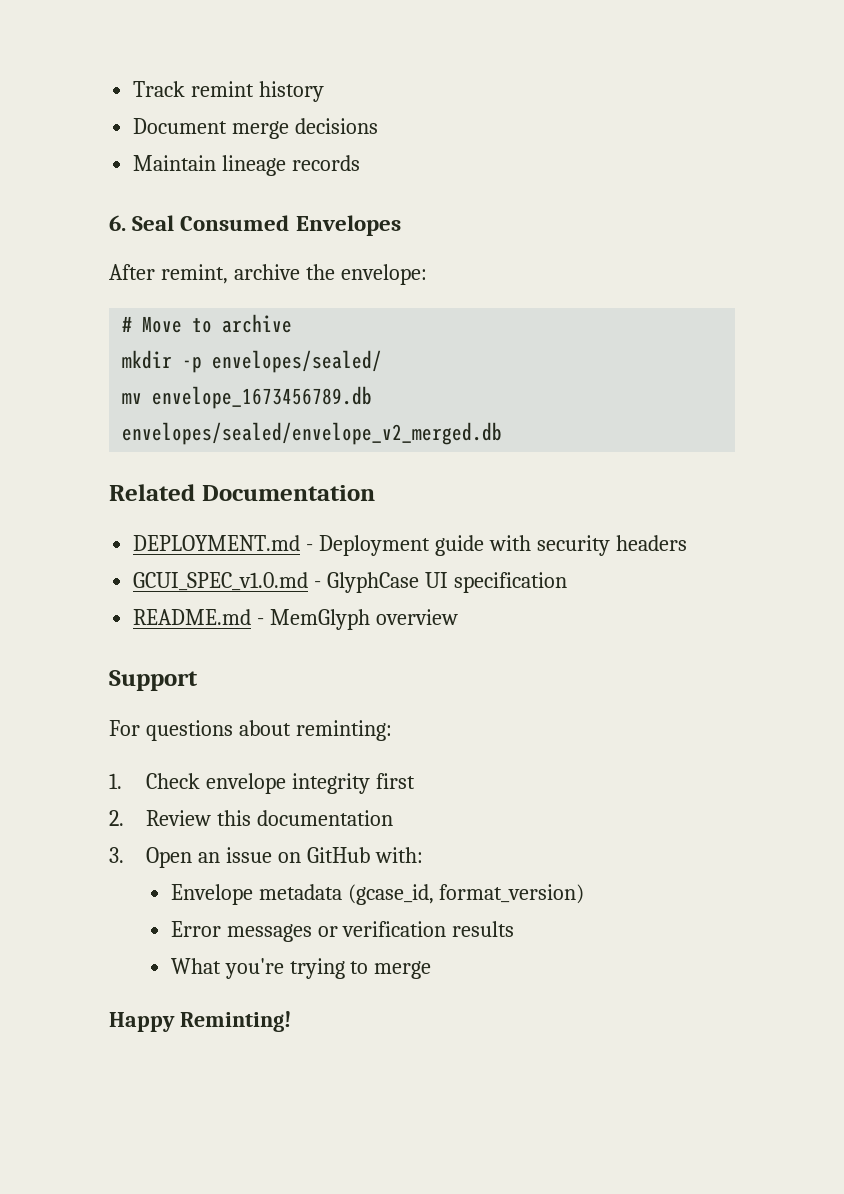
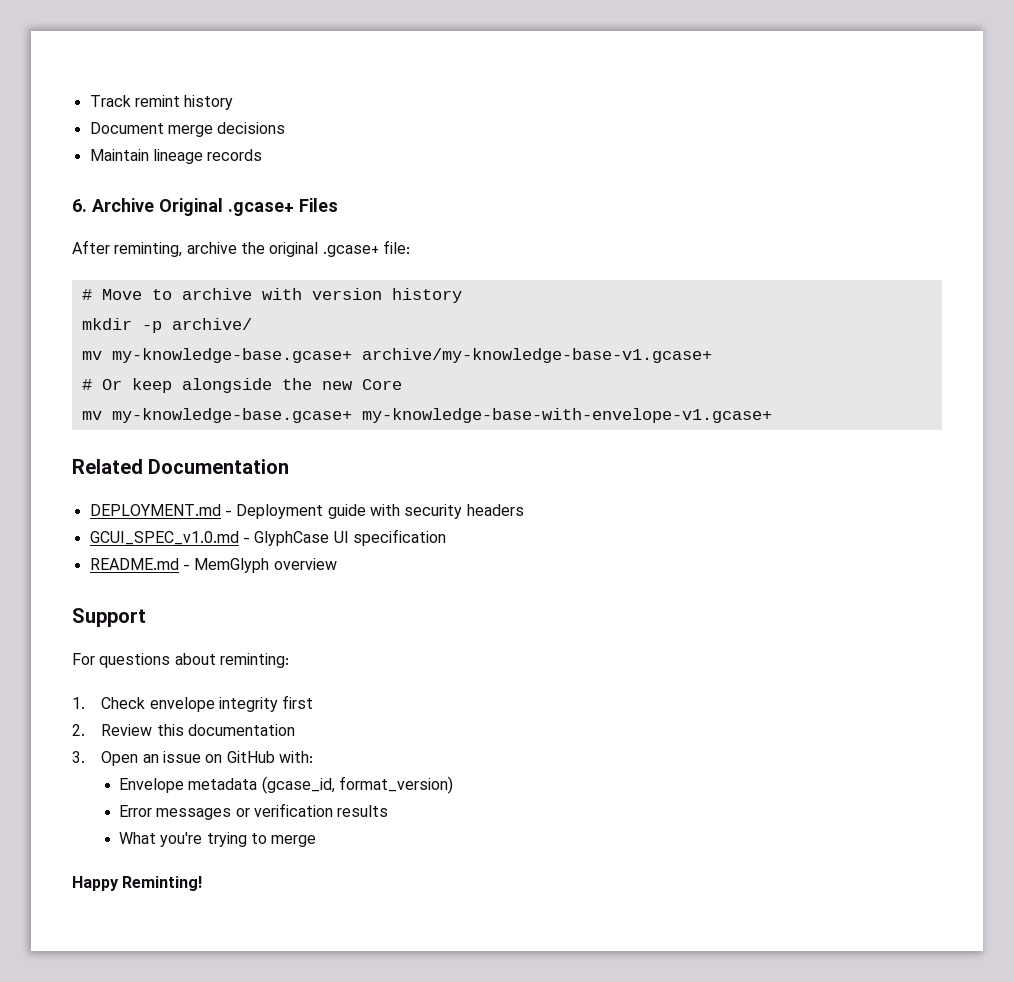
- 6. Seal Consumed Envelopes
+ 6. Archive Original .gcase+ Files
- After remint, archive the envelope:
+ After reminting, archive the original .gcase+ file:
- # Move to archive
+ # Move to archive with version history
- mkdir -p envelopes/sealed/
- mv envelope_1673456789.db envelopes/sealed/envelope_v2_merged.db
+ mkdir -p archive/
+ mv my-knowledge-base.gcase+ archive/my-knowledge-base-v1.gcase+
+ # Or keep alongside the new Core
+ mv my-knowledge-base.gcase+ my-knowledge-base-with-envelope-v1.gcase+

